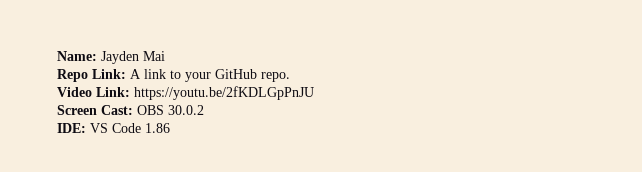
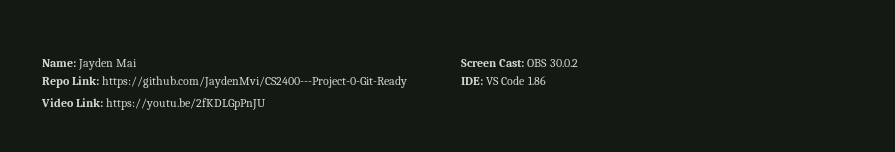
- Repo Link: A link to your GitHub repo.
+ Repo Link: https://github.com/JaydenMvi/CS2400---Project-0-Git-Ready

